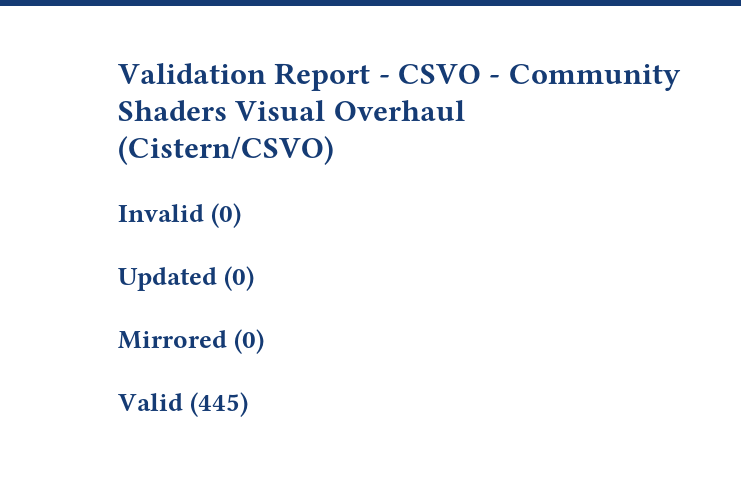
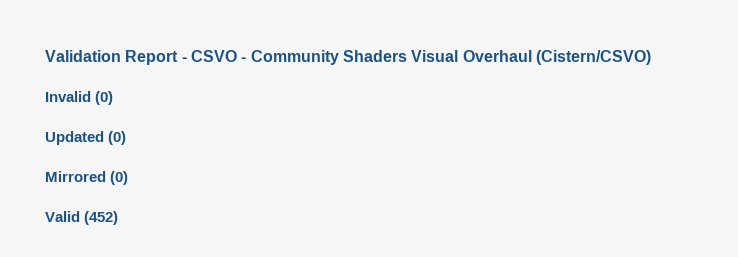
- Valid (445)
+ Valid (452)

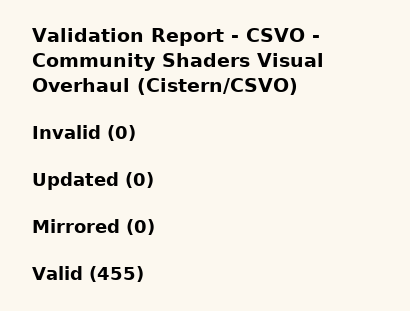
- Valid (452)
+ Valid (455)

